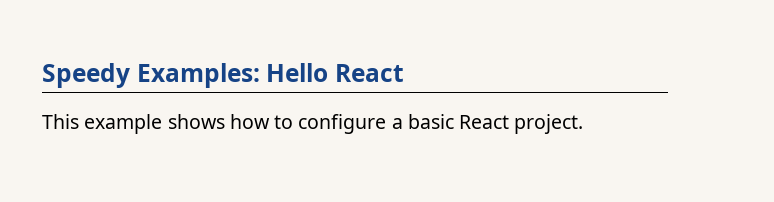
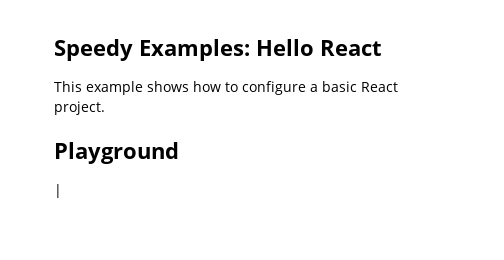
+ Playground
+ |

